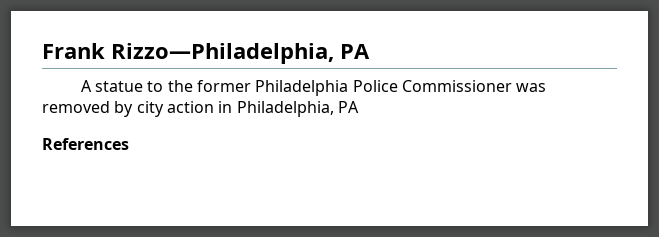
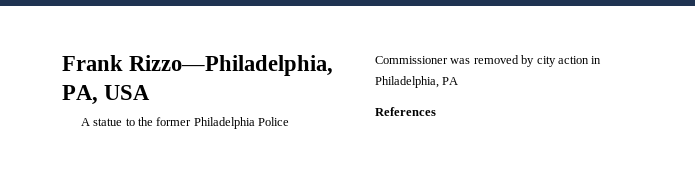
- Frank Rizzo—Philadelphia, PA
+ Frank Rizzo—Philadelphia, PA, USA

